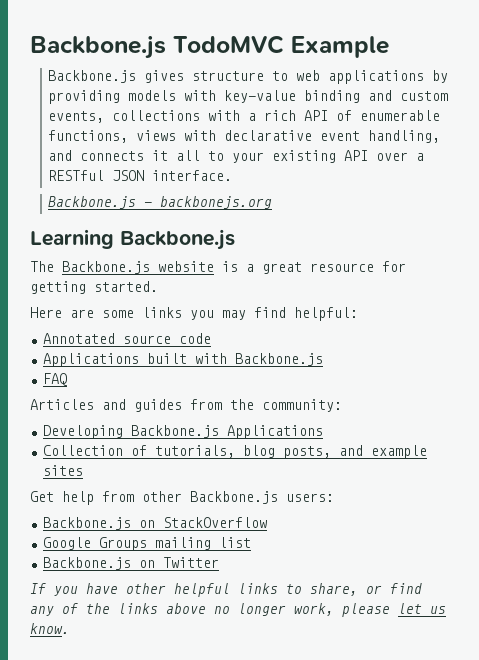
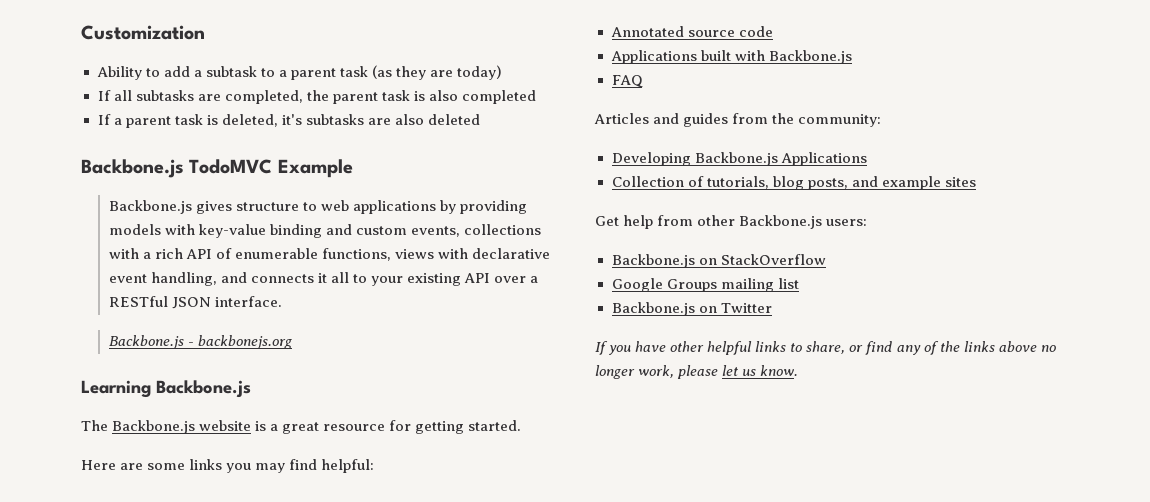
+ Customization
+ Ability to add a subtask to a parent task (as they are today)
+ If all subtasks are completed, the parent task is also completed
+ If a parent task is deleted, it's subtasks are also deleted

